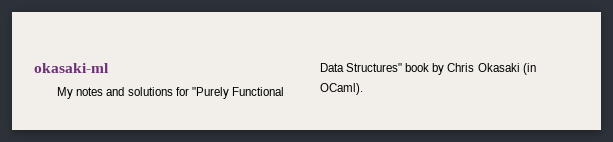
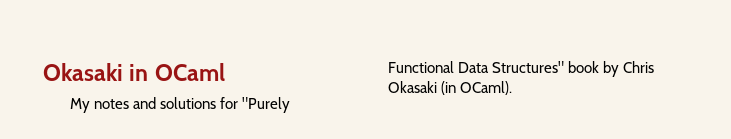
- okasaki-ml
+ Okasaki in OCaml

